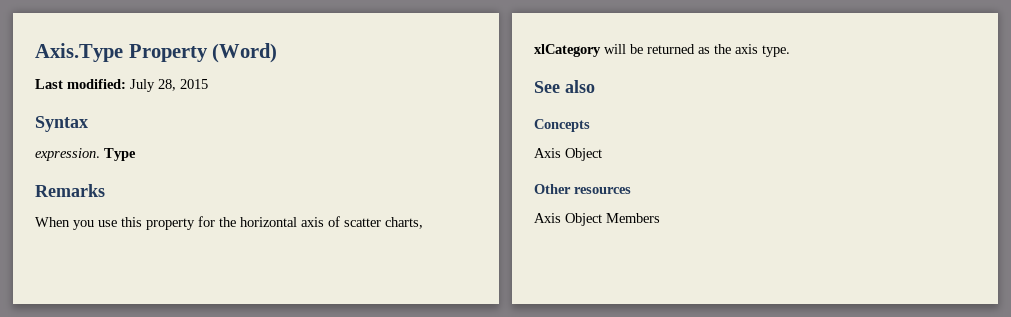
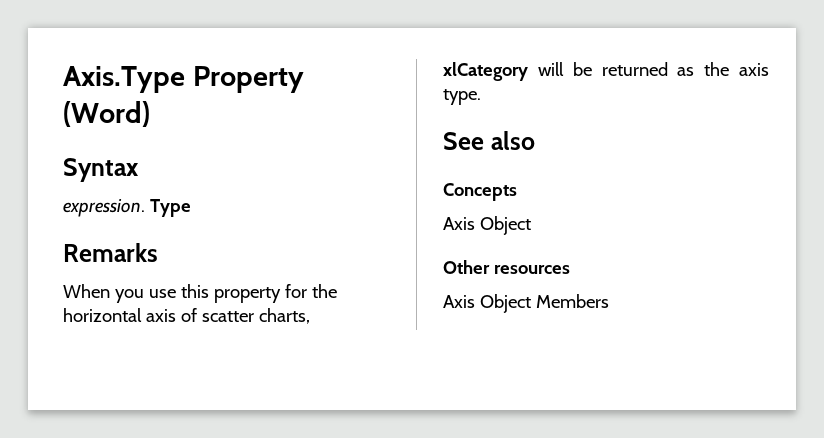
- Last modified: July 28, 2015

